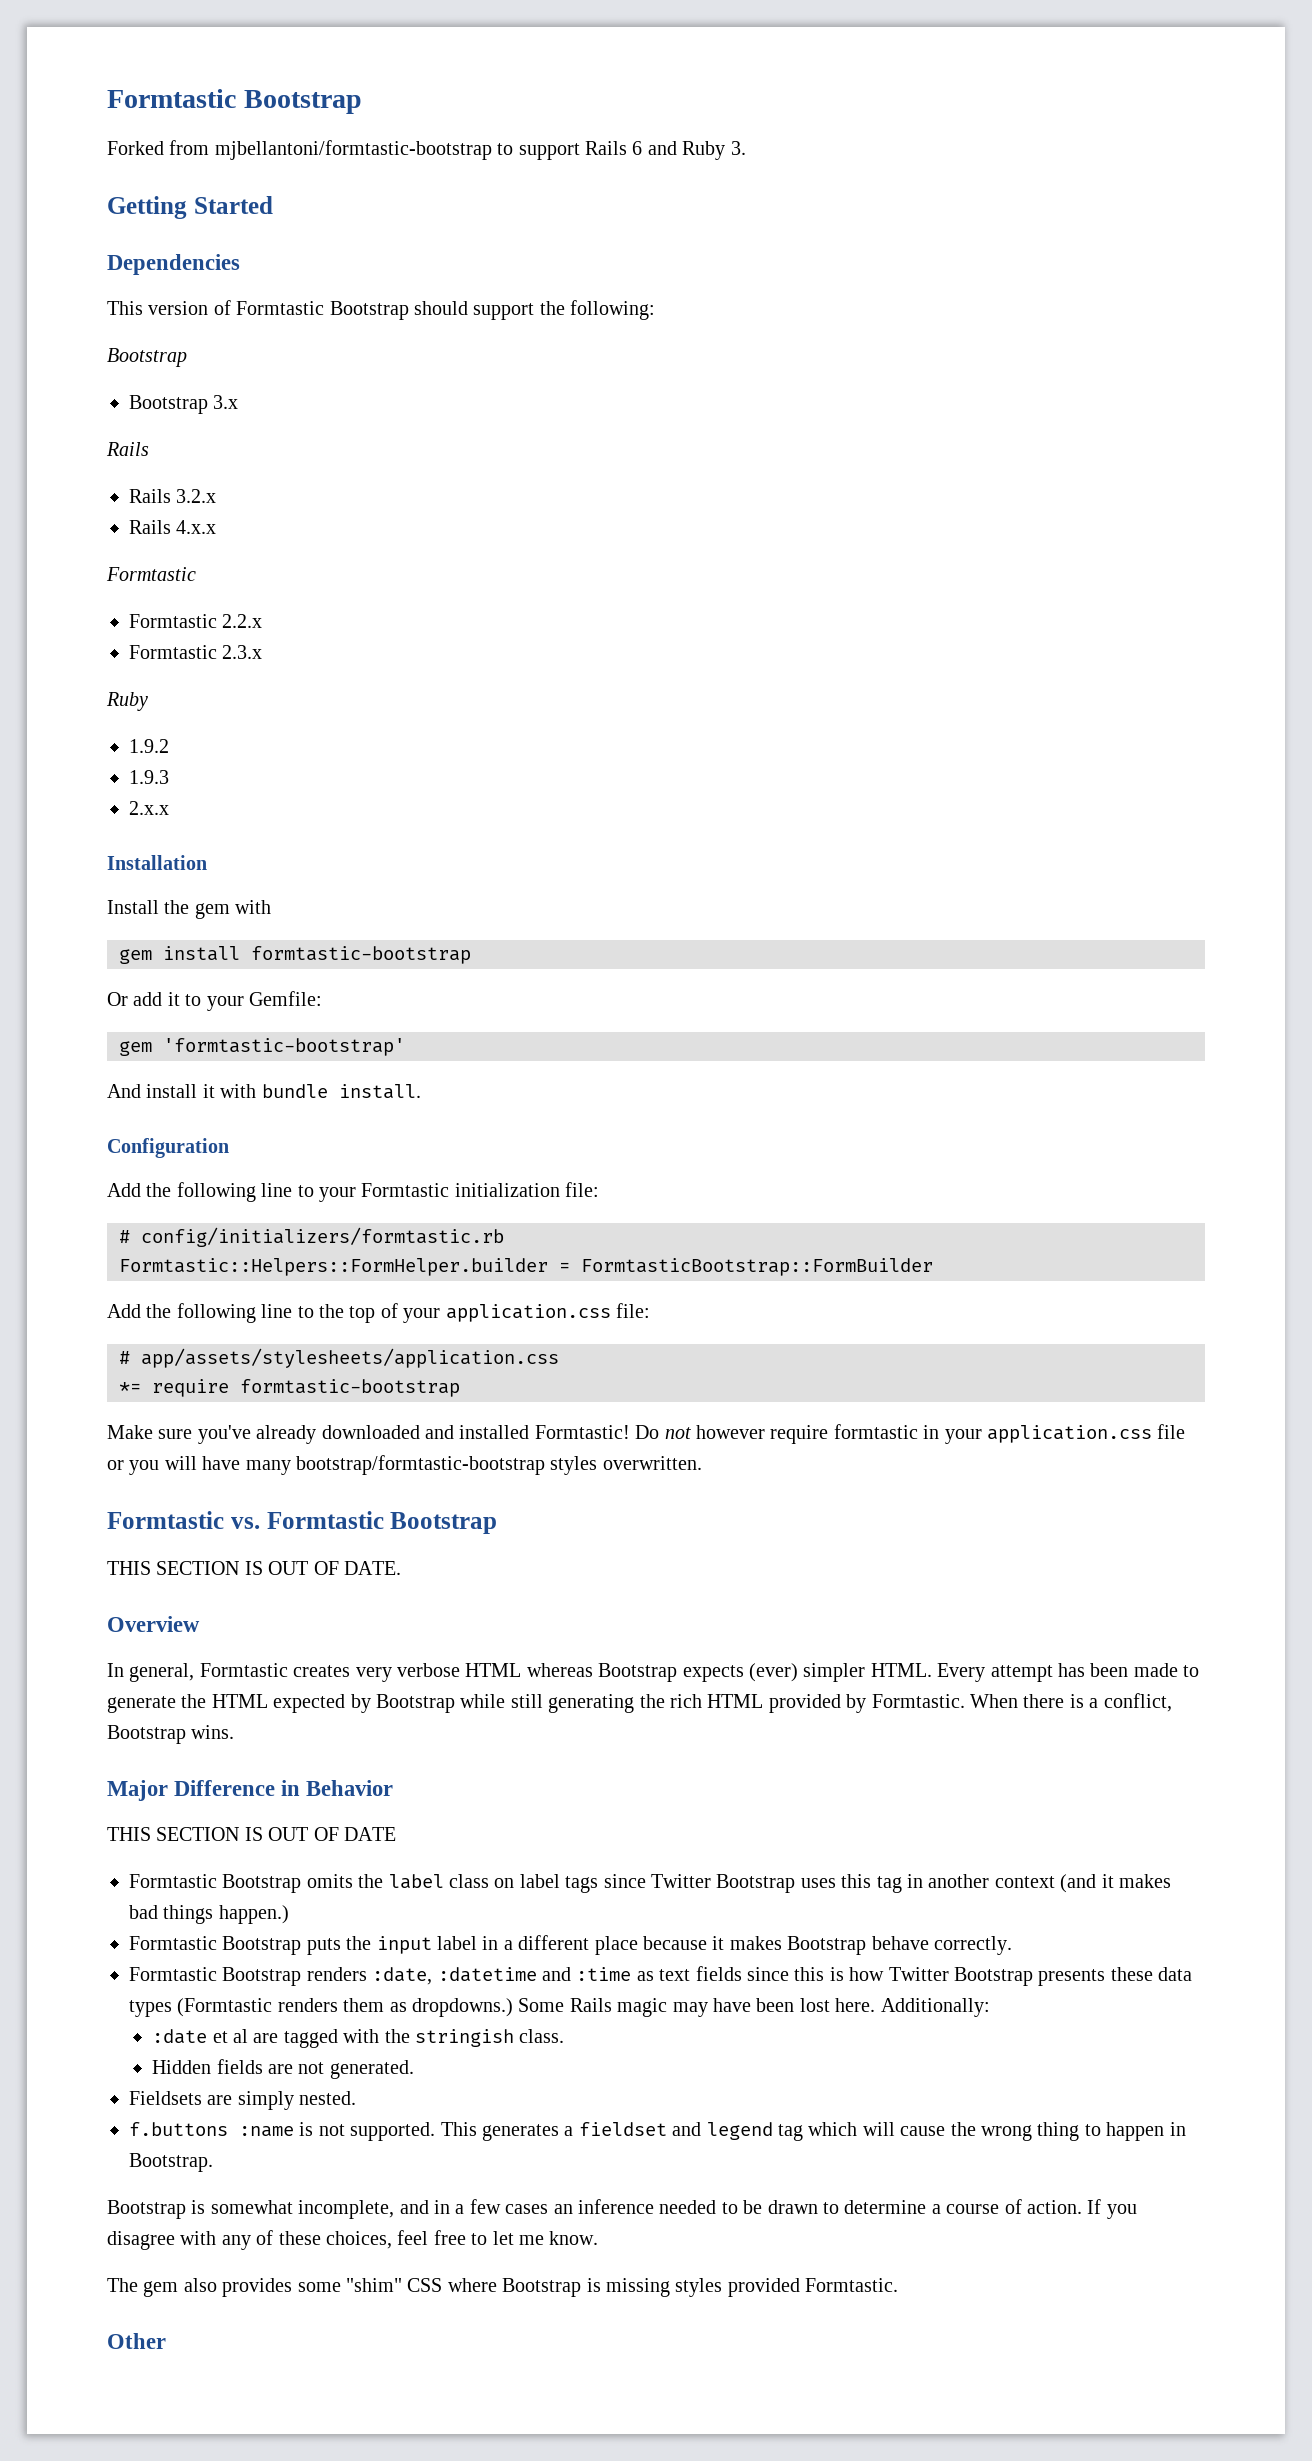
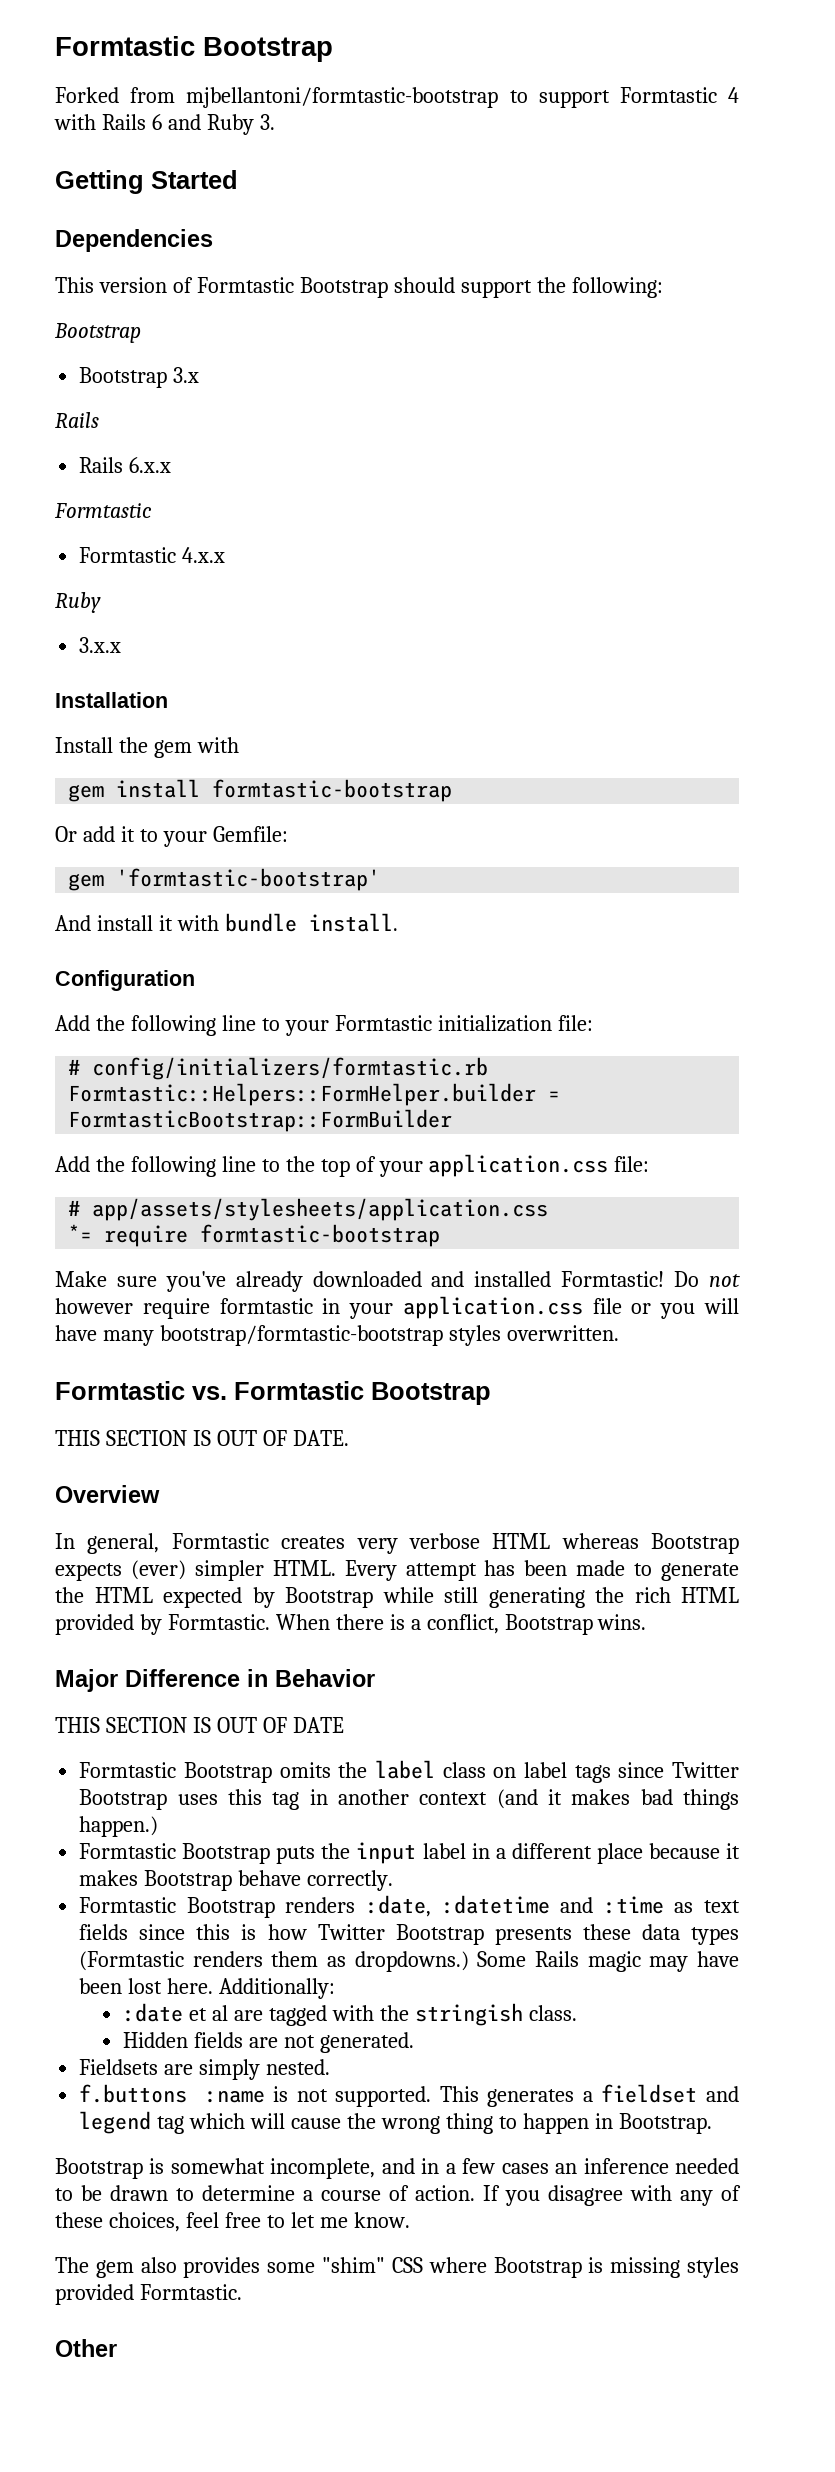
- Forked from mjbellantoni/formtastic-bootstrap to support Rails 6 and Ruby 3.
+ Forked from mjbellantoni/formtastic-bootstrap to support Formtastic 4 with Rails 6 and Ruby 3.
- Rails 3.2.x
- Rails 4.x.x
+ Rails 6.x.x
- Formtastic 2.2.x
- Formtastic 2.3.x
+ Formtastic 4.x.x
  Ruby
- 1.9.2
- 1.9.3
- 2.x.x
+ 3.x.x

